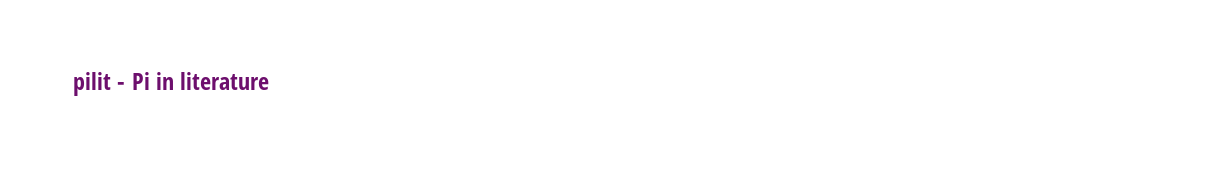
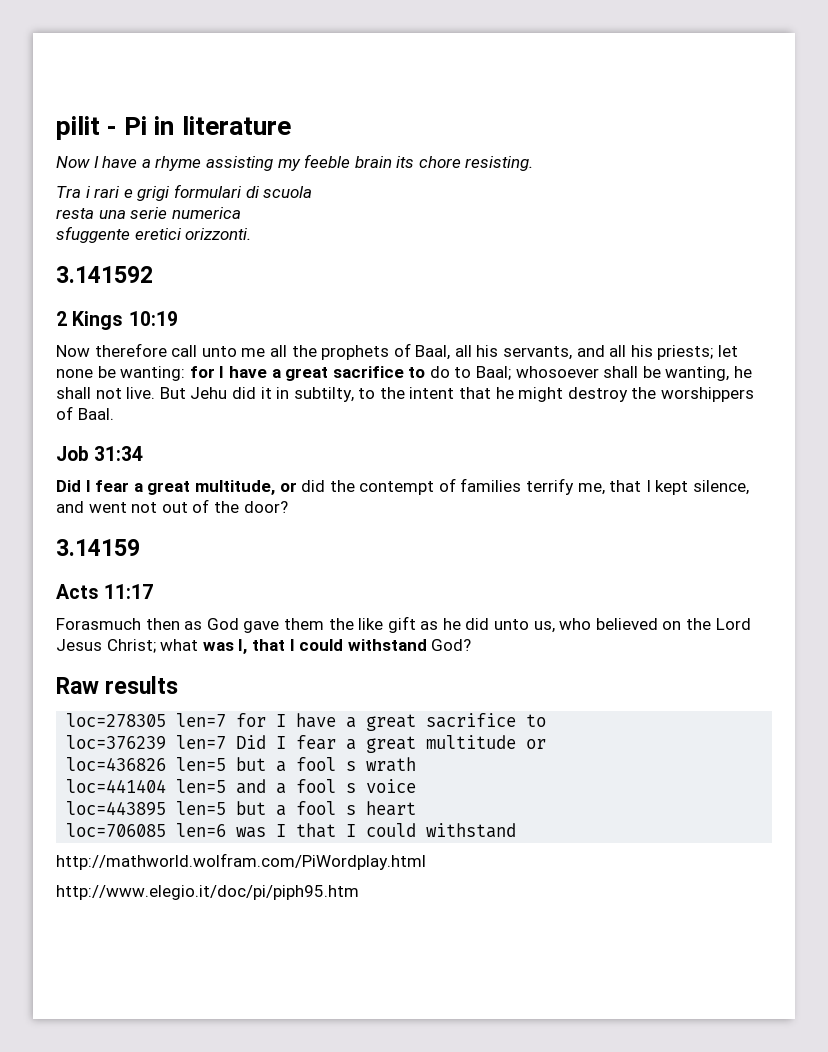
+ Now I have a rhyme assisting my feeble brain its chore resisting.
+ Tra i rari e grigi formulari di scuola
+ resta una serie numerica
+ sfuggente eretici orizzonti.
+ 3.141592
+ 2 Kings 10:19
+ Now therefore call unto me all the prophets of Baal, all his servants, and all his priests; let none be wanting: for I have a great sacrifice to do to Baal; whosoever shall be wanting, he shall not live. But Jehu did it in subtilty, to the intent that he might destroy the worshippers of Baal.
+ Job 31:34
+ Did I fear a great multitude, or did the contempt of families terrify me, that I kept silence, and went not out of the door?
+ 3.14159
+ Acts 11:17
+ Forasmuch then as God gave them the like gift as he did unto us, who believed on the Lord Jesus Christ; what was I, that I could withstand God?
+ Raw results
+ loc=278305 len=7 for I have a great sacrifice to
+ loc=376239 len=7 Did I fear a great multitude or
+ loc=436826 len=5 but a fool s wrath
+ loc=441404 len=5 and a fool s voice
+ loc=443895 len=5 but a fool s heart
+ loc=706085 len=6 was I that I could withstand
+ http://mathworld.wolfram.com/PiWordplay.html
+ http://www.elegio.it/doc/pi/piph95.htm

